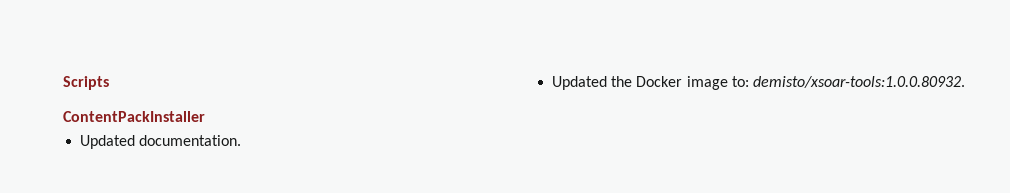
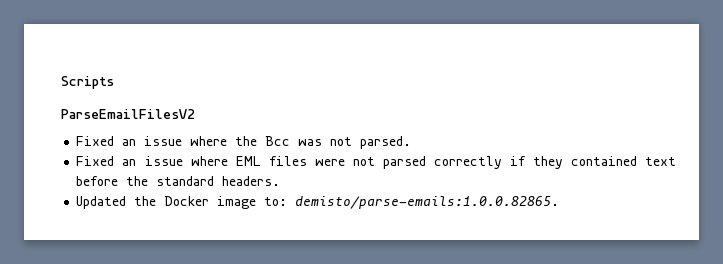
- ContentPackInstaller
- Updated documentation.
+ ParseEmailFilesV2
+ Fixed an issue where the Bcc was not parsed.
+ Fixed an issue where EML files were not parsed correctly if they contained text before the standard headers.
- Updated the Docker image to: demisto/xsoar-tools:1.0.0.80932.
+ Updated the Docker image to: demisto/parse-emails:1.0.0.82865.

